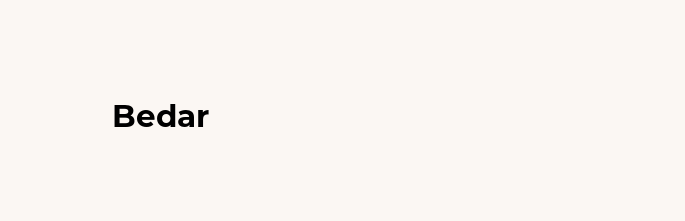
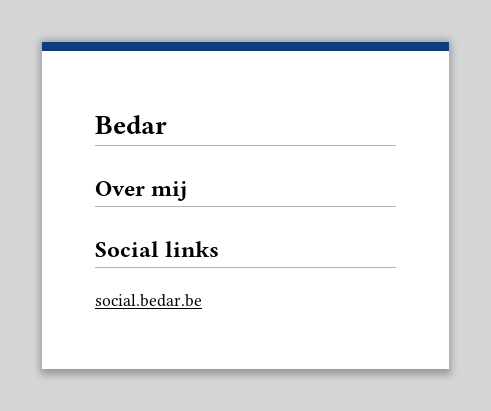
+ Over mij
+ Social links
+ social.bedar.be

